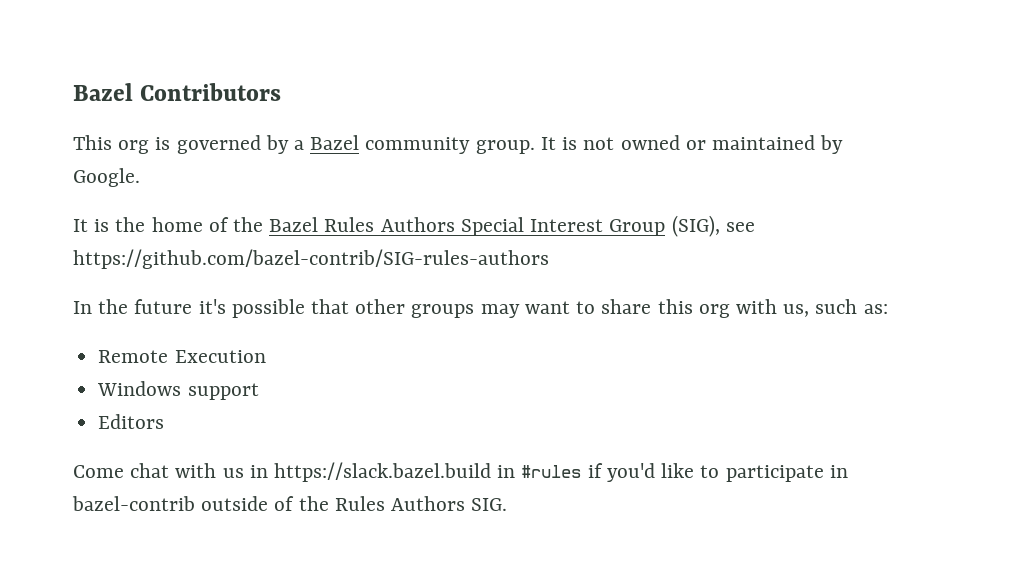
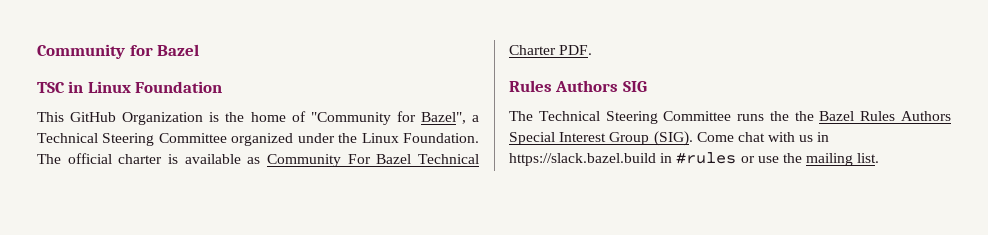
- Bazel Contributors
- This org is governed by a Bazel community group. It is not owned or maintained by Google.
- It is the home of the Bazel Rules Authors Special Interest Group (SIG), see https://github.com/bazel-contrib/SIG-rules-authors
- In the future it's possible that other groups may want to share this org with us, such as:
- Remote Execution
- Windows support
- Editors
- Come chat with us in https://slack.bazel.build in #rules if you'd like to participate in bazel-contrib outside of the Rules Authors SIG.
+ Community for Bazel
+ TSC in Linux Foundation
+ This GitHub Organization is the home of "Community for Bazel", a Technical Steering Committee organized under the Linux Foundation. The official charter is available as Community For Bazel Technical Charter PDF.
+ Rules Authors SIG
+ The Technical Steering Committee runs the the Bazel Rules Authors Special Interest Group (SIG). Come chat with us in https://slack.bazel.build in #rules or use the mailing list.

